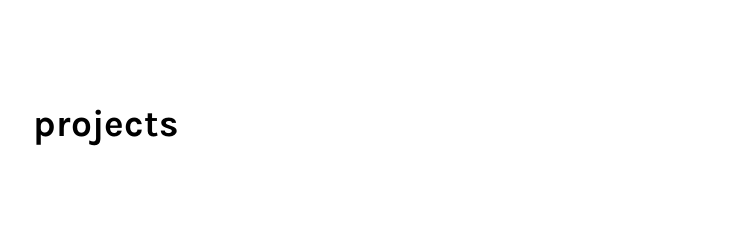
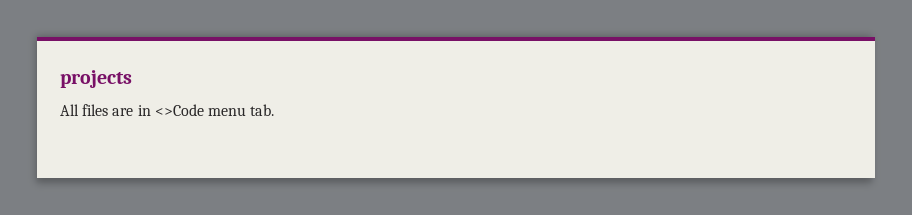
+ All files are in <>Code menu tab.

